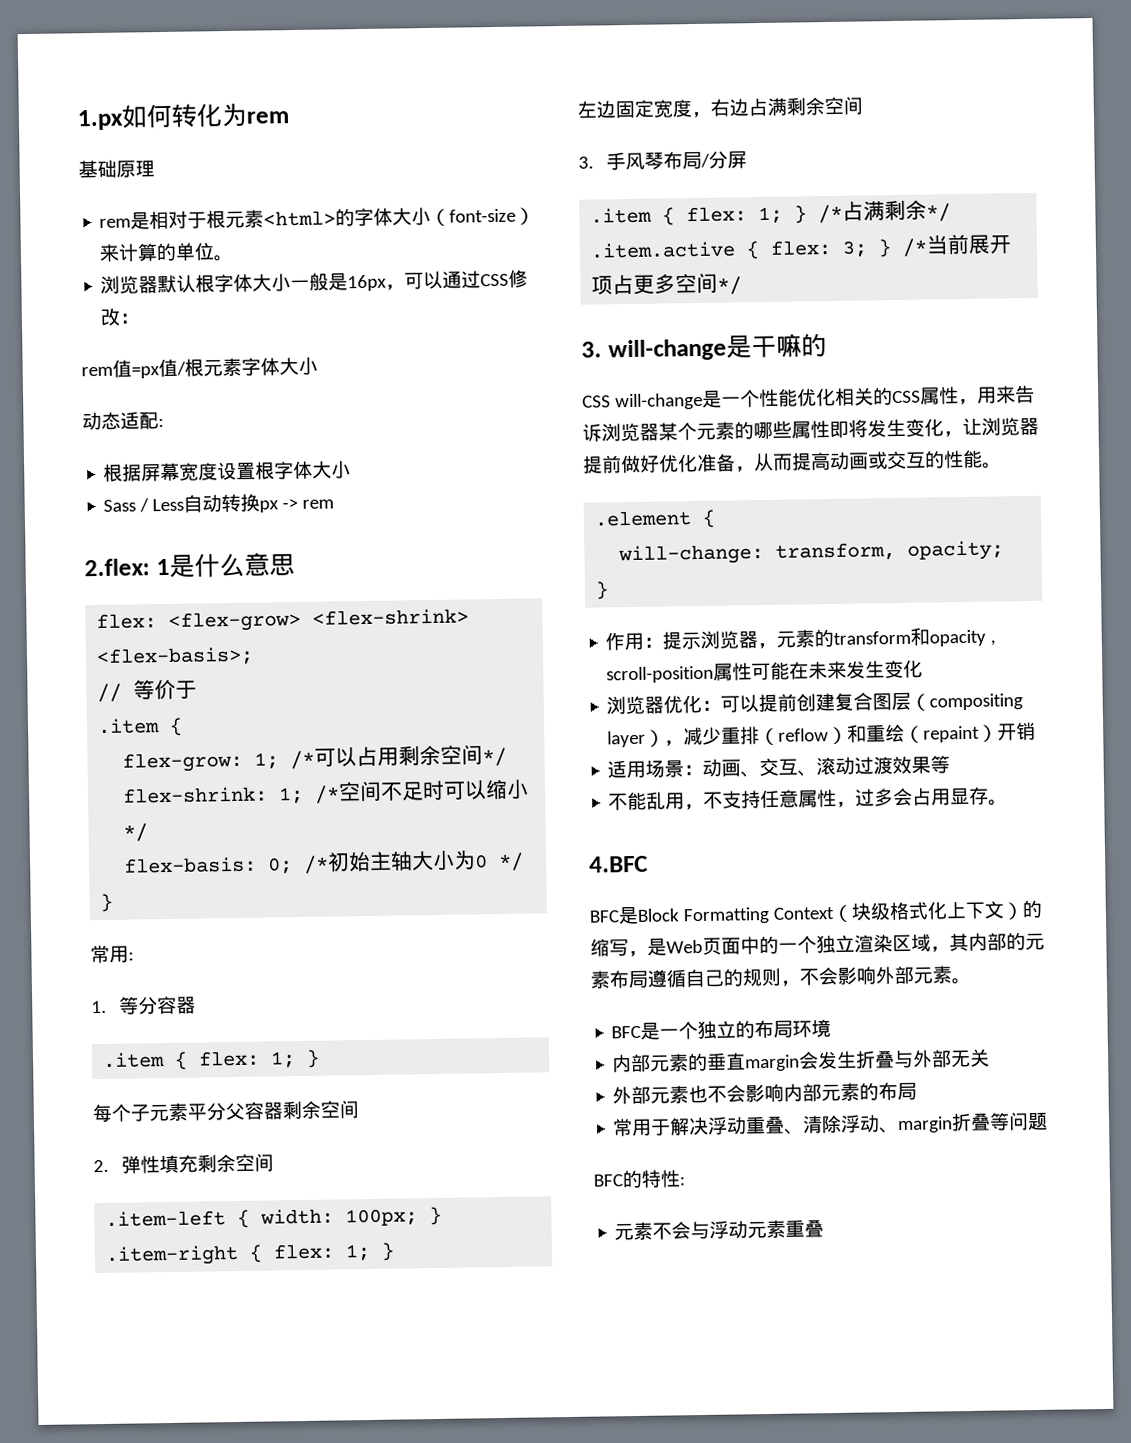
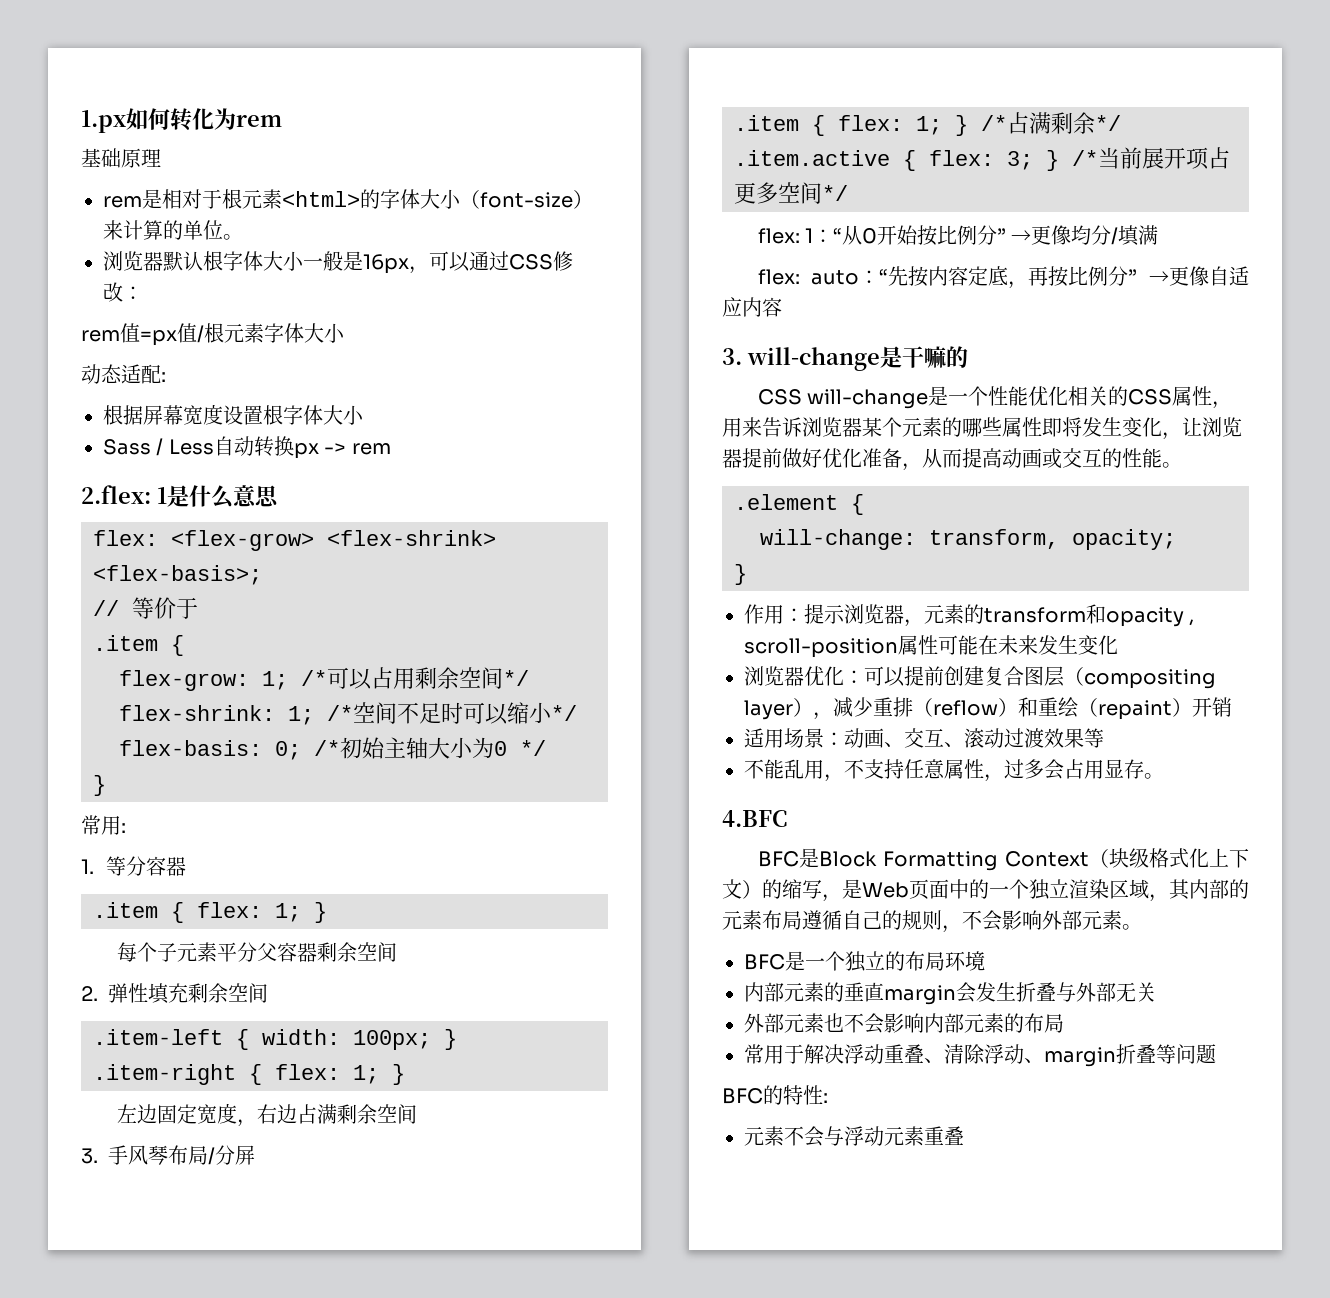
+ flex: 1：“从0开始按比例分” →更像均分/填满
+ flex: auto：“先按内容定底，再按比例分” →更像自适应内容

